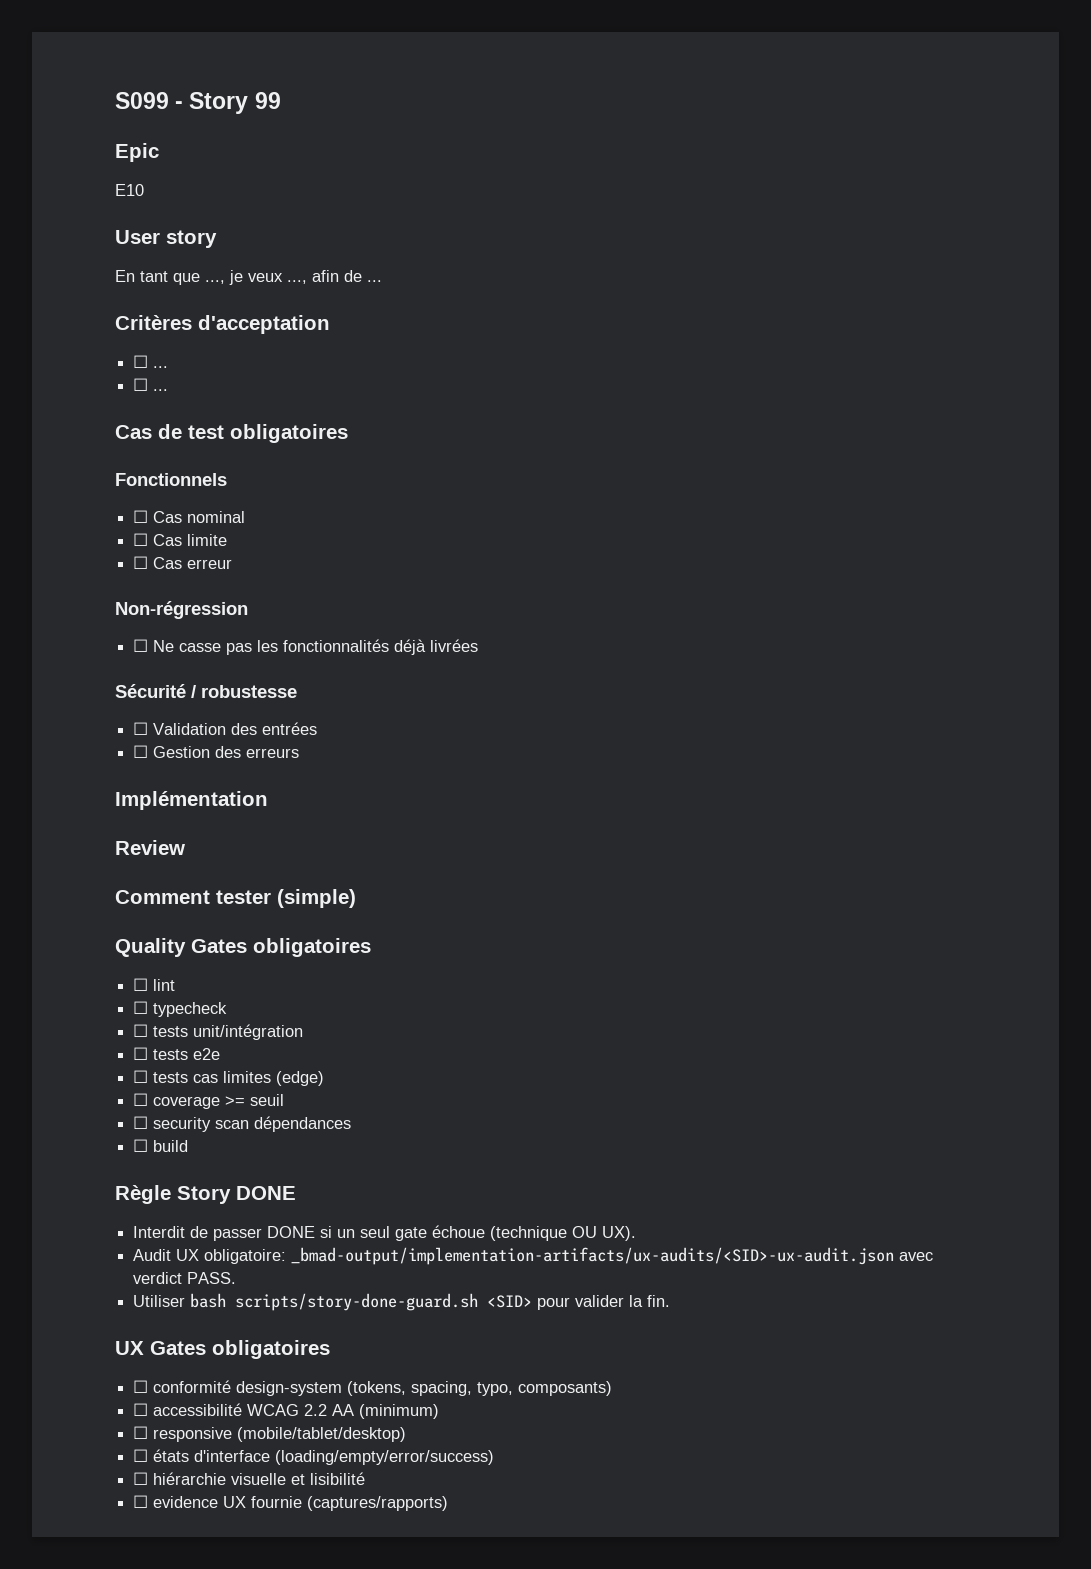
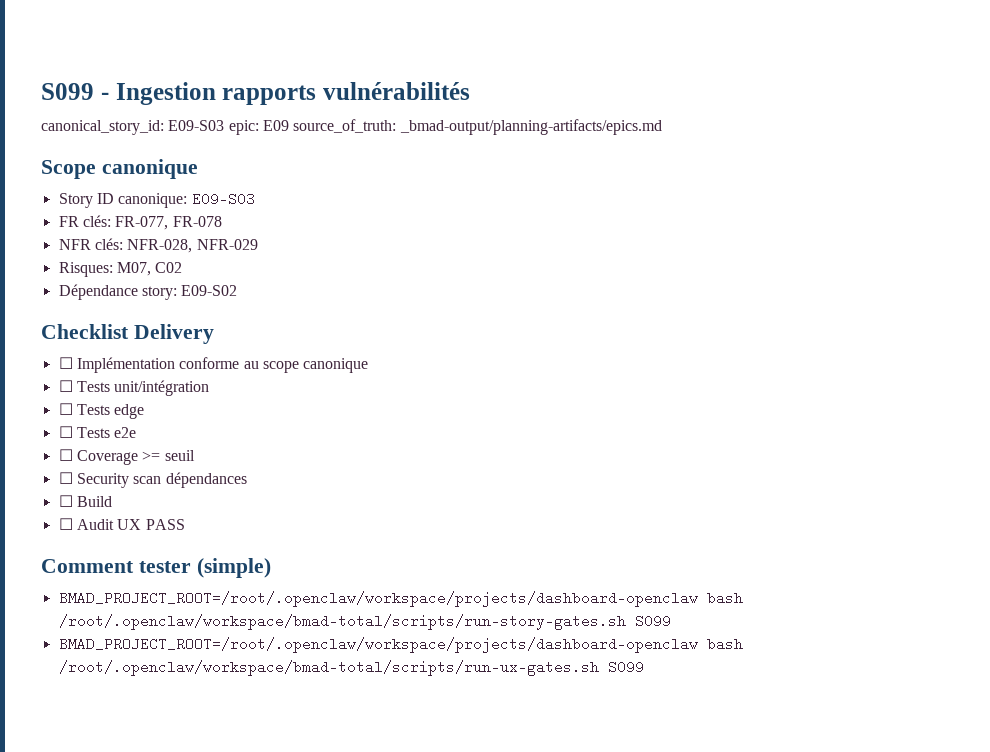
- S099 - Story 99
- Epic
- E10
- User story
- En tant que ..., je veux ..., afin de ...
- Critères d'acceptation
- ☐ ...
- ☐ ...
- Cas de test obligatoires
- Fonctionnels
- ☐ Cas nominal
- ☐ Cas limite
- ☐ Cas erreur
- Non-régression
- ☐ Ne casse pas les fonctionnalités déjà livrées
- Sécurité / robustesse
- ☐ Validation des entrées
- ☐ Gestion des erreurs
- Implémentation
- Review
+ S099 - Ingestion rapports vulnérabilités
+ canonical_story_id: E09-S03 epic: E09 source_of_truth: _bmad-output/planning-artifacts/epics.md
+ Scope canonique
+ Story ID canonique: E09-S03
+ FR clés: FR-077, FR-078
+ NFR clés: NFR-028, NFR-029
+ Risques: M07, C02
+ Dépendance story: E09-S02
+ Checklist Delivery
+ ☐ Implémentation conforme au scope canonique
+ ☐ Tests unit/intégration
+ ☐ Tests edge
+ ☐ Tests e2e
+ ☐ Coverage >= seuil
+ ☐ Security scan dépendances
+ ☐ Build
+ ☐ Audit UX PASS
  Comment tester (simple)
- Quality Gates obligatoires
- ☐ lint
- ☐ typecheck
- ☐ tests unit/intégration
- ☐ tests e2e
- ☐ tests cas limites (edge)
- ☐ coverage >= seuil
- ☐ security scan dépendances
- ☐ build
- Règle Story DONE
- Interdit de passer DONE si un seul gate échoue (technique OU UX).
- Audit UX obligatoire: _bmad-output/implementation-artifacts/ux-audits/<SID>-ux-audit.json avec verdict PASS.
- Utiliser bash scripts/story-done-guard.sh <SID> pour valider la fin.
- UX Gates obligatoires
- ☐ conformité design-system (tokens, spacing, typo, composants)
- ☐ accessibilité WCAG 2.2 AA (minimum)
- ☐ responsive (mobile/tablet/desktop)
- ☐ états d'interface (loading/empty/error/success)
- ☐ hiérarchie visuelle et lisibilité
- ☐ evidence UX fournie (captures/rapports)
+ BMAD_PROJECT_ROOT=/root/.openclaw/workspace/projects/dashboard-openclaw bash /root/.openclaw/workspace/bmad-total/scripts/run-story-gates.sh S099
+ BMAD_PROJECT_ROOT=/root/.openclaw/workspace/projects/dashboard-openclaw bash /root/.openclaw/workspace/bmad-total/scripts/run-ux-gates.sh S099

